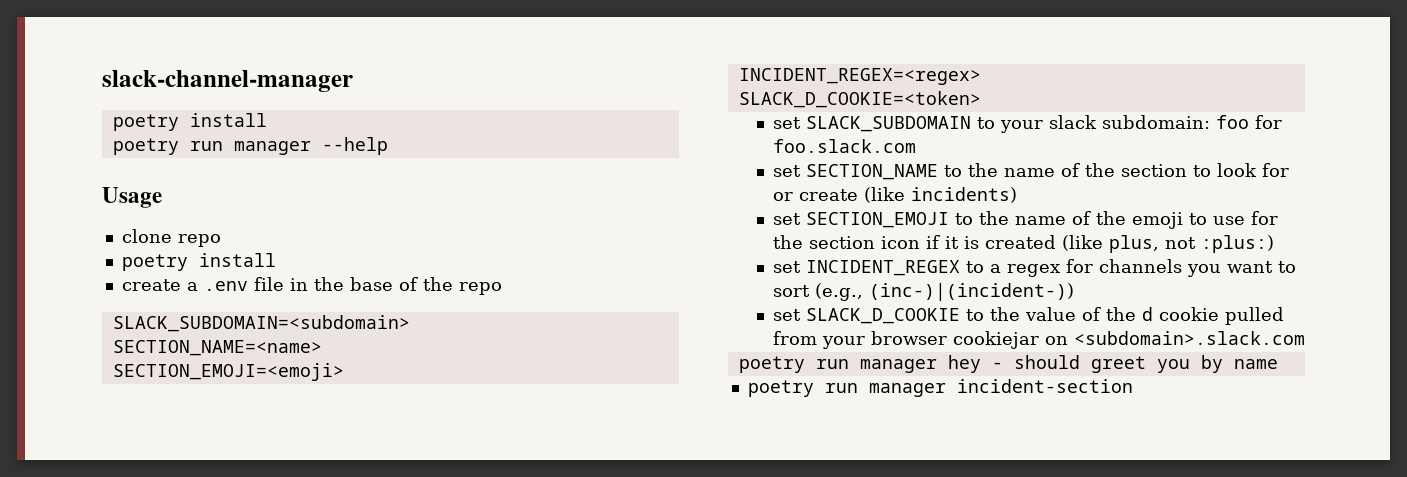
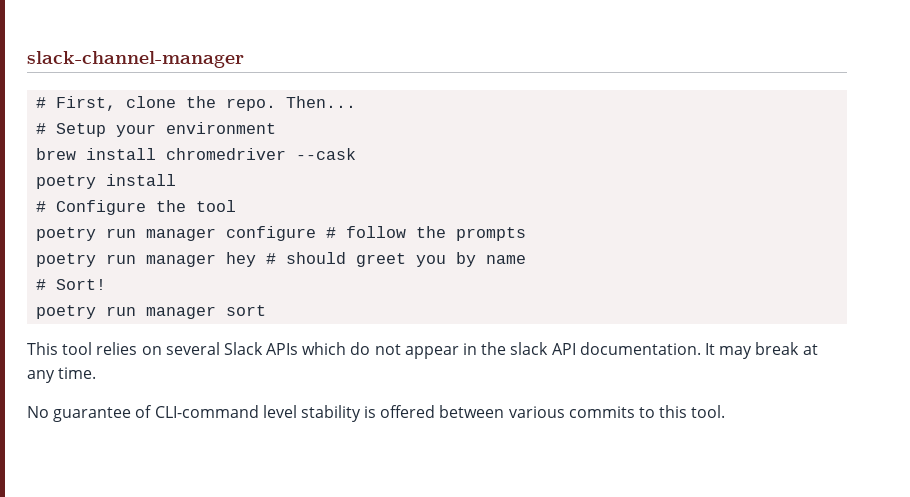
  slack-channel-manager
+ # First, clone the repo. Then...
+ # Setup your environment
+ brew install chromedriver --cask
  poetry install
- poetry run manager --help
- Usage
- clone repo
- poetry install
- create a .env file in the base of the repo
- SLACK_SUBDOMAIN=<subdomain>
- SECTION_NAME=<name>
- SECTION_EMOJI=<emoji>
- INCIDENT_REGEX=<regex>
- SLACK_D_COOKIE=<token>
- set SLACK_SUBDOMAIN to your slack subdomain: foo for foo.slack.com
- set SECTION_NAME to the name of the section to look for or create (like incidents)
- set SECTION_EMOJI to the name of the emoji to use for the section icon if it is created (like plus, not :plus:)
- set INCIDENT_REGEX to a regex for channels you want to sort (e.g., (inc-)|(incident-))
- set SLACK_D_COOKIE to the value of the d cookie pulled from your browser cookiejar on <subdomain>.slack.com
+ # Configure the tool
+ poetry run manager configure # follow the prompts
- poetry run manager hey - should greet you by name
+ poetry run manager hey # should greet you by name
- poetry run manager incident-section
+ # Sort!
+ poetry run manager sort
+ This tool relies on several Slack APIs which do not appear in the slack API documentation. It may break at any time.
+ No guarantee of CLI-command level stability is offered between various commits to this tool.

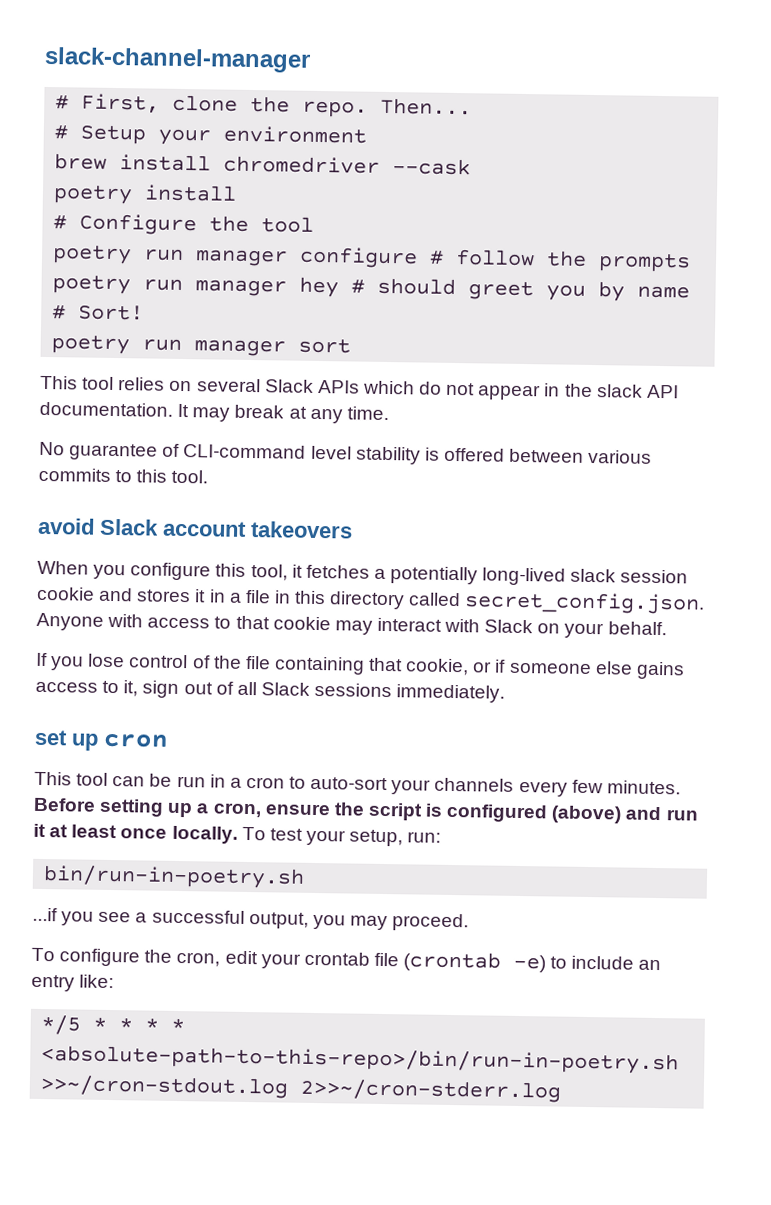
+ avoid Slack account takeovers
+ When you configure this tool, it fetches a potentially long-lived slack session cookie and stores it in a file in this directory called secret_config.json. Anyone with access to that cookie may interact with Slack on your behalf.
+ If you lose control of the file containing that cookie, or if someone else gains access to it, sign out of all Slack sessions immediately.
+ set up cron
+ This tool can be run in a cron to auto-sort your channels every few minutes. Before setting up a cron, ensure the script is configured (above) and run it at least once locally. To test your setup, run:
+ bin/run-in-poetry.sh
+ ...if you see a successful output, you may proceed.
+ To configure the cron, edit your crontab file (crontab -e) to include an entry like:
+ */5 * * * * <absolute-path-to-this-repo>/bin/run-in-poetry.sh >>~/cron-stdout.log 2>>~/cron-stderr.log

